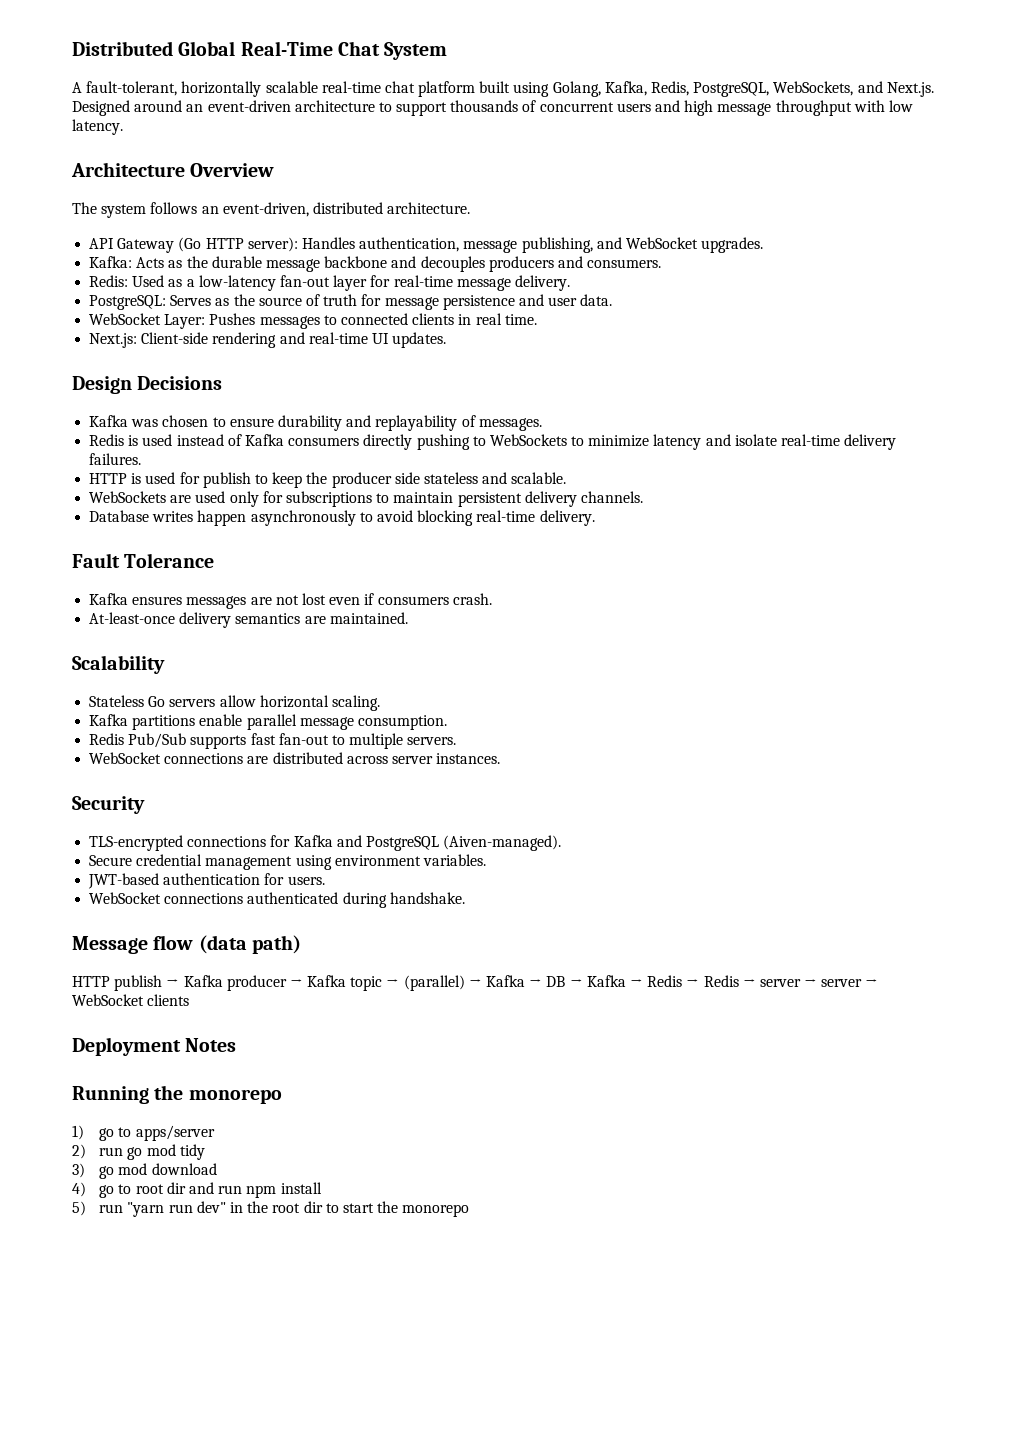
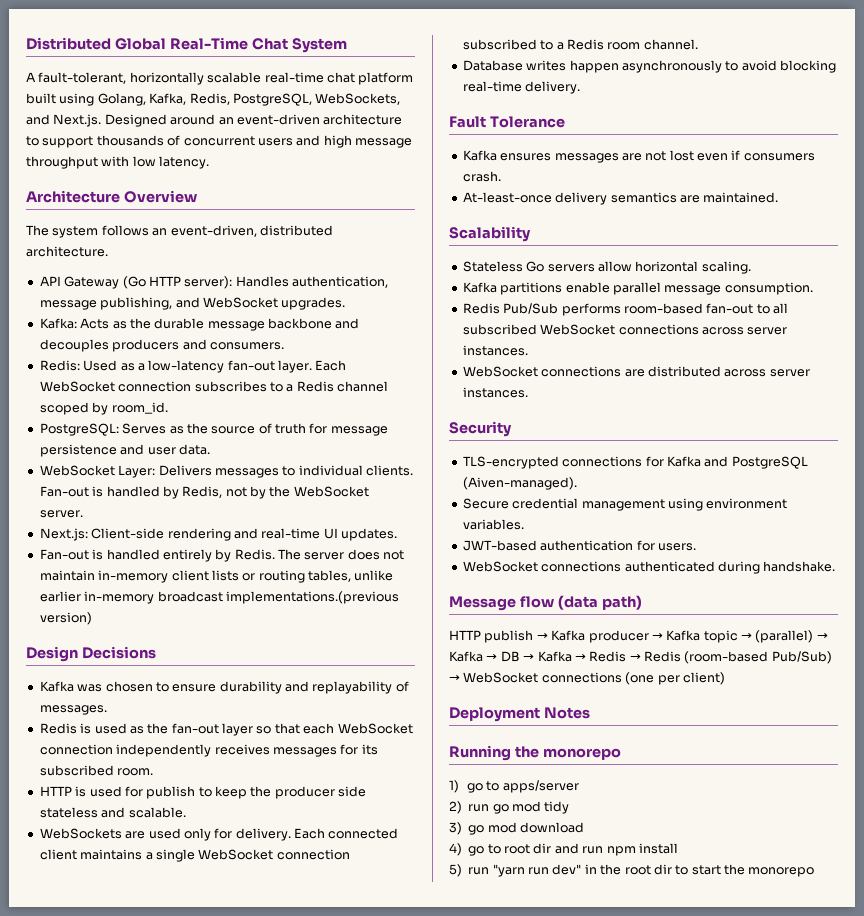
- Redis: Used as a low-latency fan-out layer for real-time message delivery.
+ Redis: Used as a low-latency fan-out layer. Each WebSocket connection subscribes to a Redis channel scoped by room_id.
- WebSocket Layer: Pushes messages to connected clients in real time.
+ WebSocket Layer: Delivers messages to individual clients. Fan-out is handled by Redis, not by the WebSocket server.
+ Fan-out is handled entirely by Redis. The server does not maintain in-memory client lists or routing tables, unlike earlier in-memory broadcast implementations.(previous version)
- Redis is used instead of Kafka consumers directly pushing to WebSockets to minimize latency and isolate real-time delivery failures.
+ Redis is used as the fan-out layer so that each WebSocket connection independently receives messages for its subscribed room.
- WebSockets are used only for subscriptions to maintain persistent delivery channels.
+ WebSockets are used only for delivery. Each connected client maintains a single WebSocket connection subscribed to a Redis room channel.
- Redis Pub/Sub supports fast fan-out to multiple servers.
+ Redis Pub/Sub performs room-based fan-out to all subscribed WebSocket connections across server instances.
- HTTP publish → Kafka producer → Kafka topic → (parallel) → Kafka → DB → Kafka → Redis → Redis → server → server → WebSocket clients
+ HTTP publish → Kafka producer → Kafka topic → (parallel) → Kafka → DB → Kafka → Redis → Redis (room-based Pub/Sub) → WebSocket connections (one per client)

